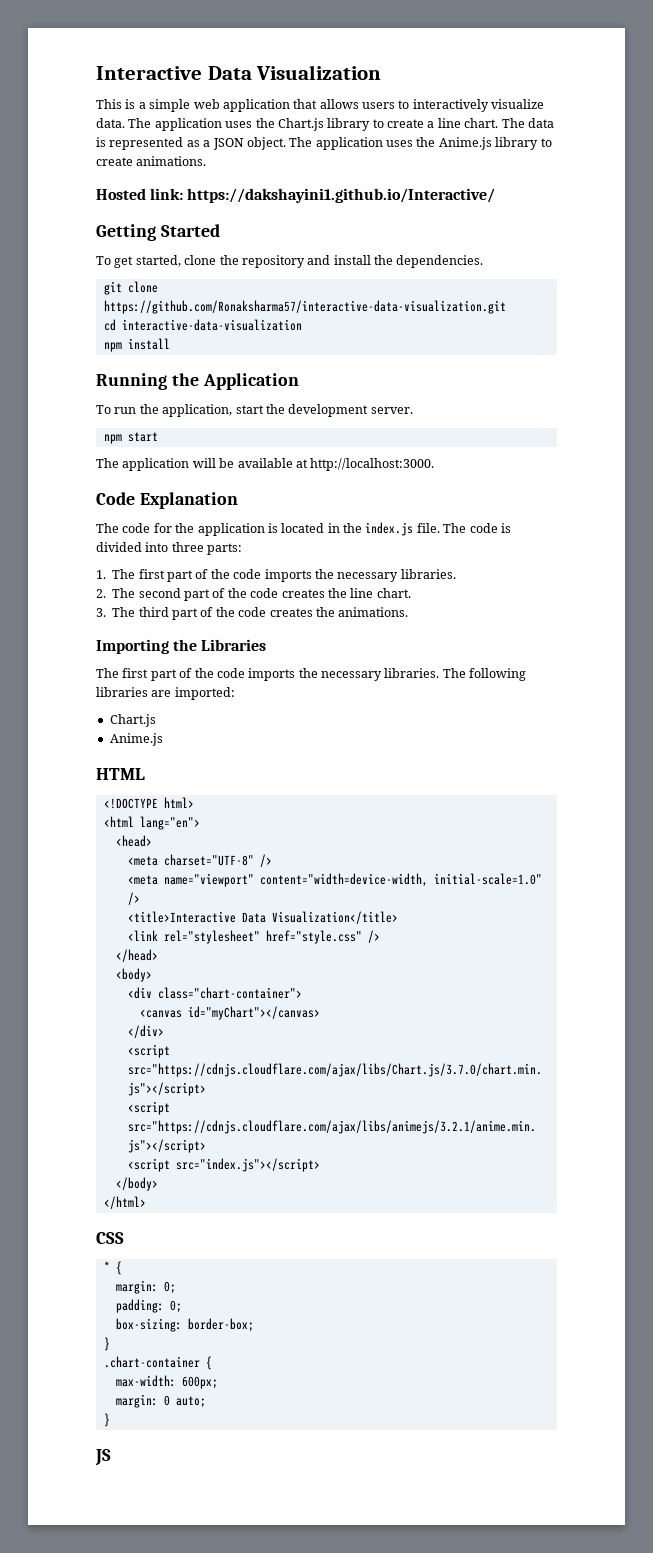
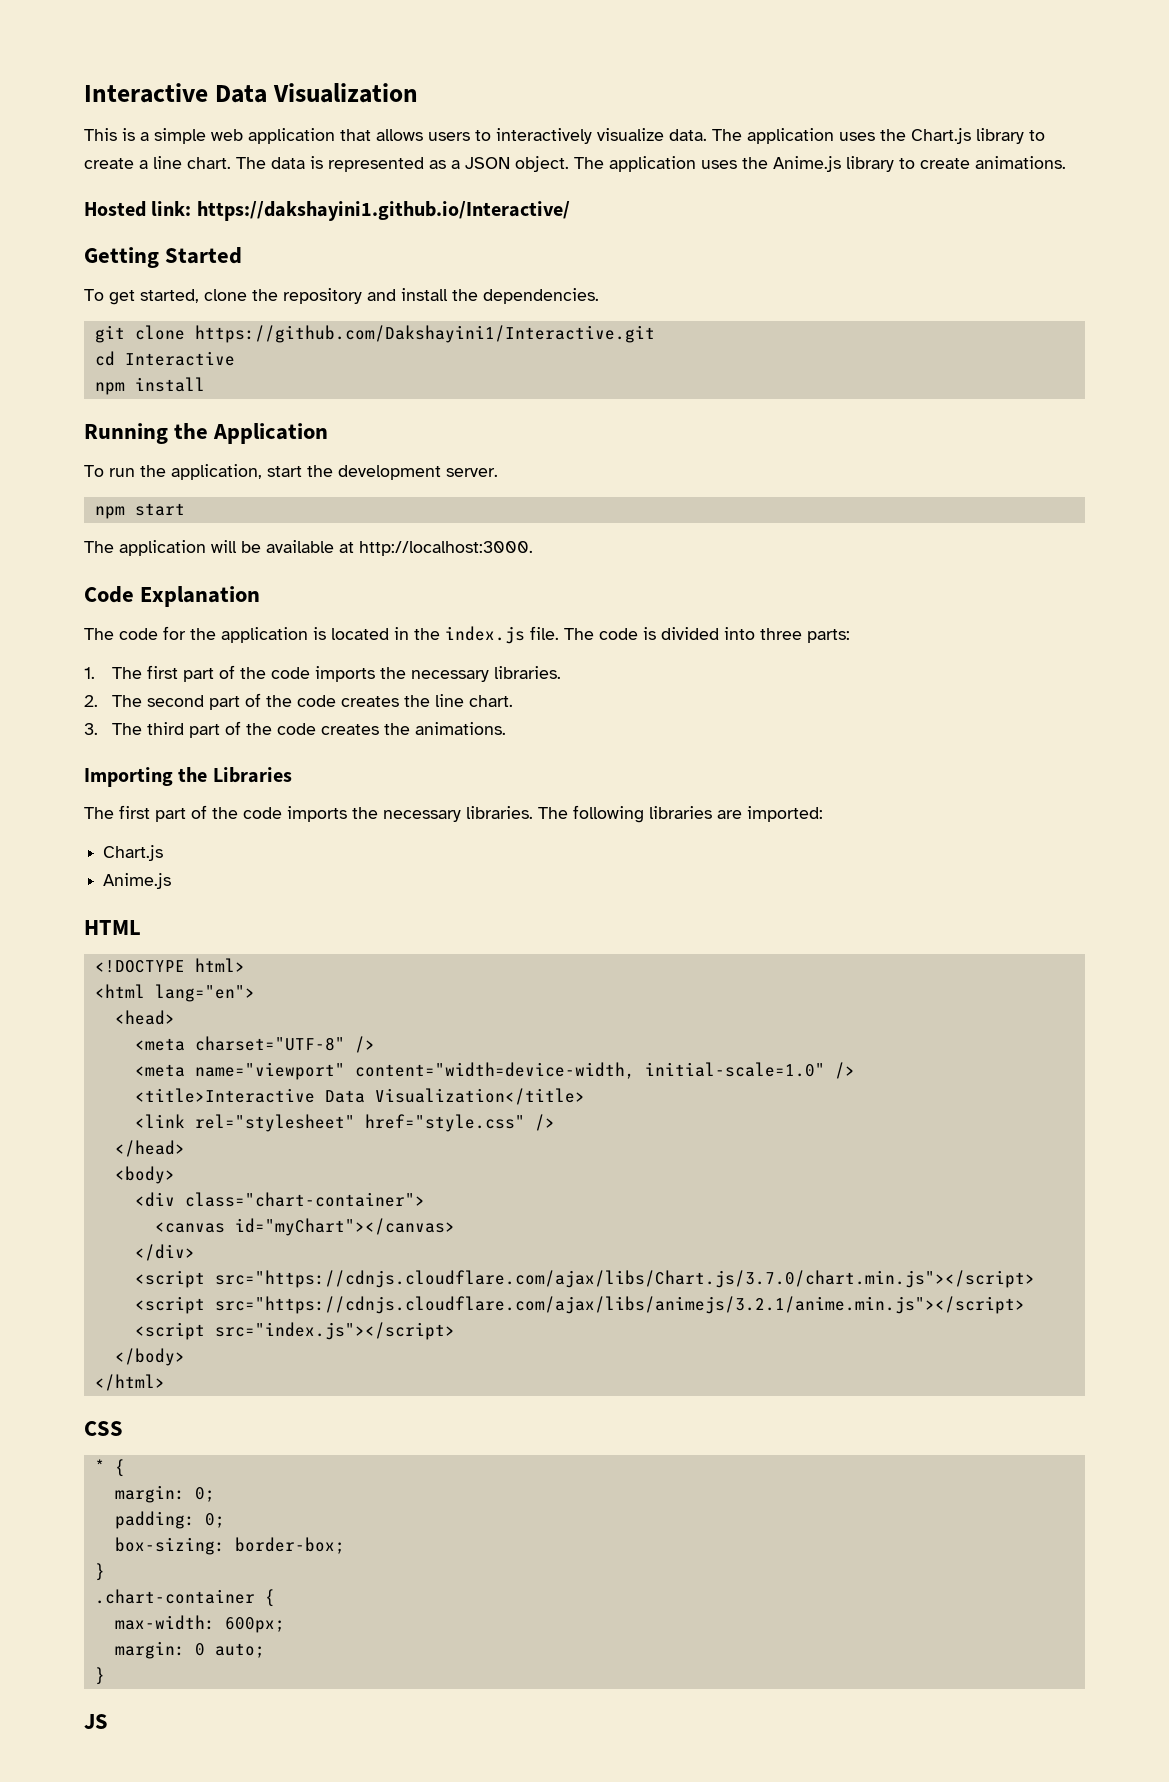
- git clone https://github.com/Ronaksharma57/interactive-data-visualization.git
+ git clone https://github.com/Dakshayini1/Interactive.git
- cd interactive-data-visualization
+ cd Interactive

